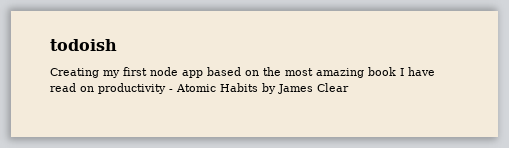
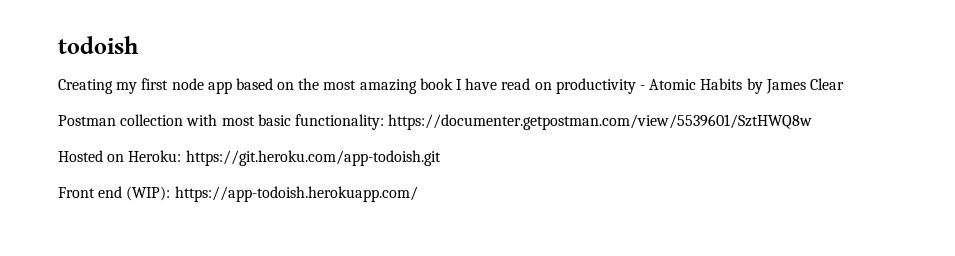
+ Postman collection with most basic functionality: https://documenter.getpostman.com/view/5539601/SztHWQ8w
+ Hosted on Heroku: https://git.heroku.com/app-todoish.git
+ Front end (WIP): https://app-todoish.herokuapp.com/

